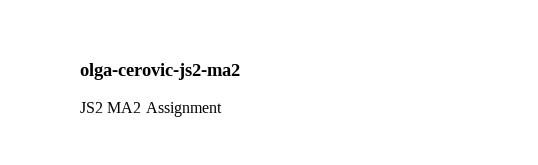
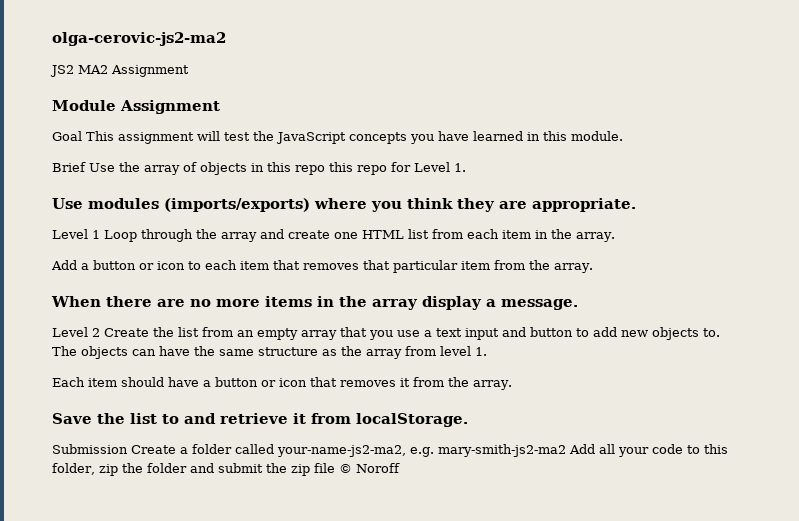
+ Module Assignment
+ Goal This assignment will test the JavaScript concepts you have learned in this module.
+ Brief Use the array of objects in this repo this repo for Level 1.
+ Use modules (imports/exports) where you think they are appropriate.
+ Level 1 Loop through the array and create one HTML list from each item in the array.
+ Add a button or icon to each item that removes that particular item from the array.
+ When there are no more items in the array display a message.
+ Level 2 Create the list from an empty array that you use a text input and button to add new objects to. The objects can have the same structure as the array from level 1.
+ Each item should have a button or icon that removes it from the array.
+ Save the list to and retrieve it from localStorage.
+ Submission Create a folder called your-name-js2-ma2, e.g. mary-smith-js2-ma2 Add all your code to this folder, zip the folder and submit the zip file © Noroff

